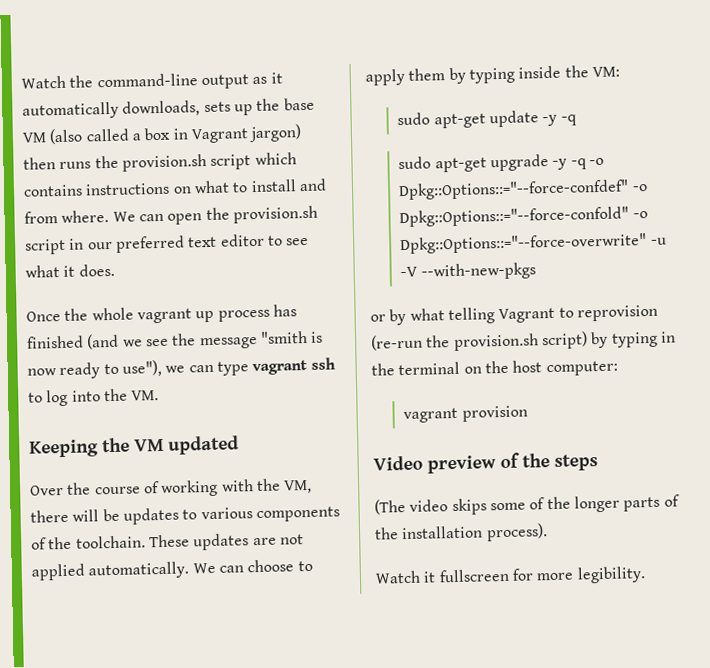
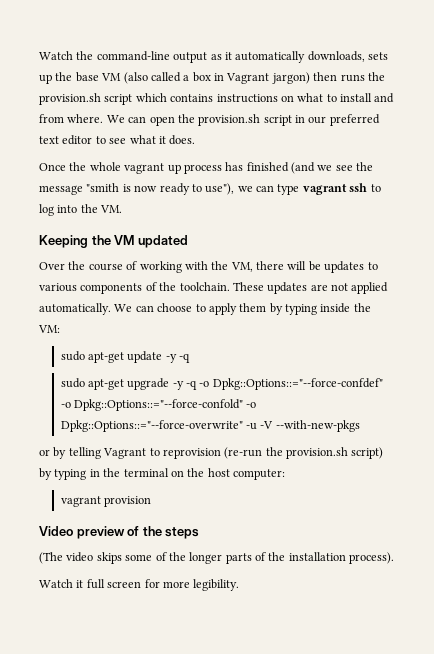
- or by what telling Vagrant to reprovision (re-run the provision.sh script) by typing in the terminal on the host computer:
+ or by telling Vagrant to reprovision (re-run the provision.sh script) by typing in the terminal on the host computer:
- Watch it fullscreen for more legibility.
+ Watch it full screen for more legibility.

